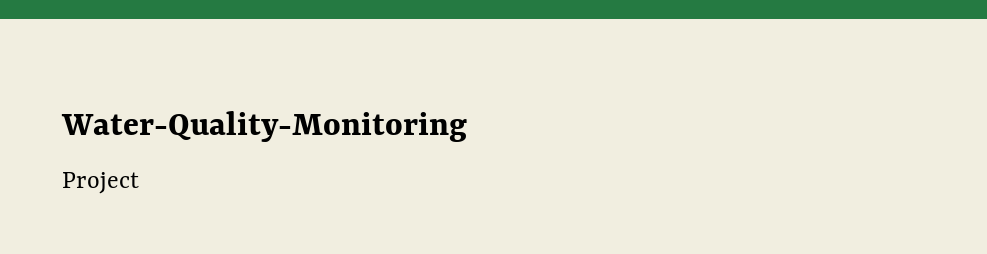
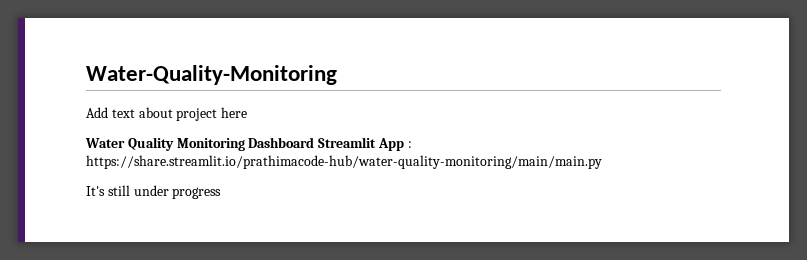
- Project
+ Add text about project here
+ Water Quality Monitoring Dashboard Streamlit App : https://share.streamlit.io/prathimacode-hub/water-quality-monitoring/main/main.py
+ It's still under progress

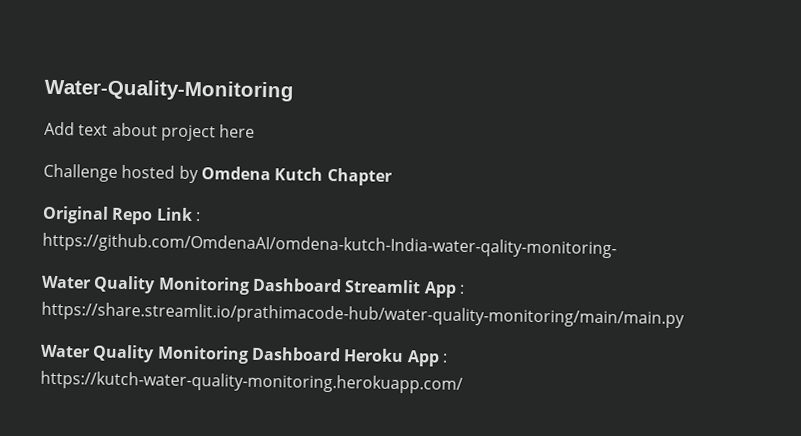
+ Challenge hosted by Omdena Kutch Chapter
+ Original Repo Link : https://github.com/OmdenaAI/omdena-kutch-India-water-qality-monitoring-
- It's still under progress
+ Water Quality Monitoring Dashboard Heroku App : https://kutch-water-quality-monitoring.herokuapp.com/

